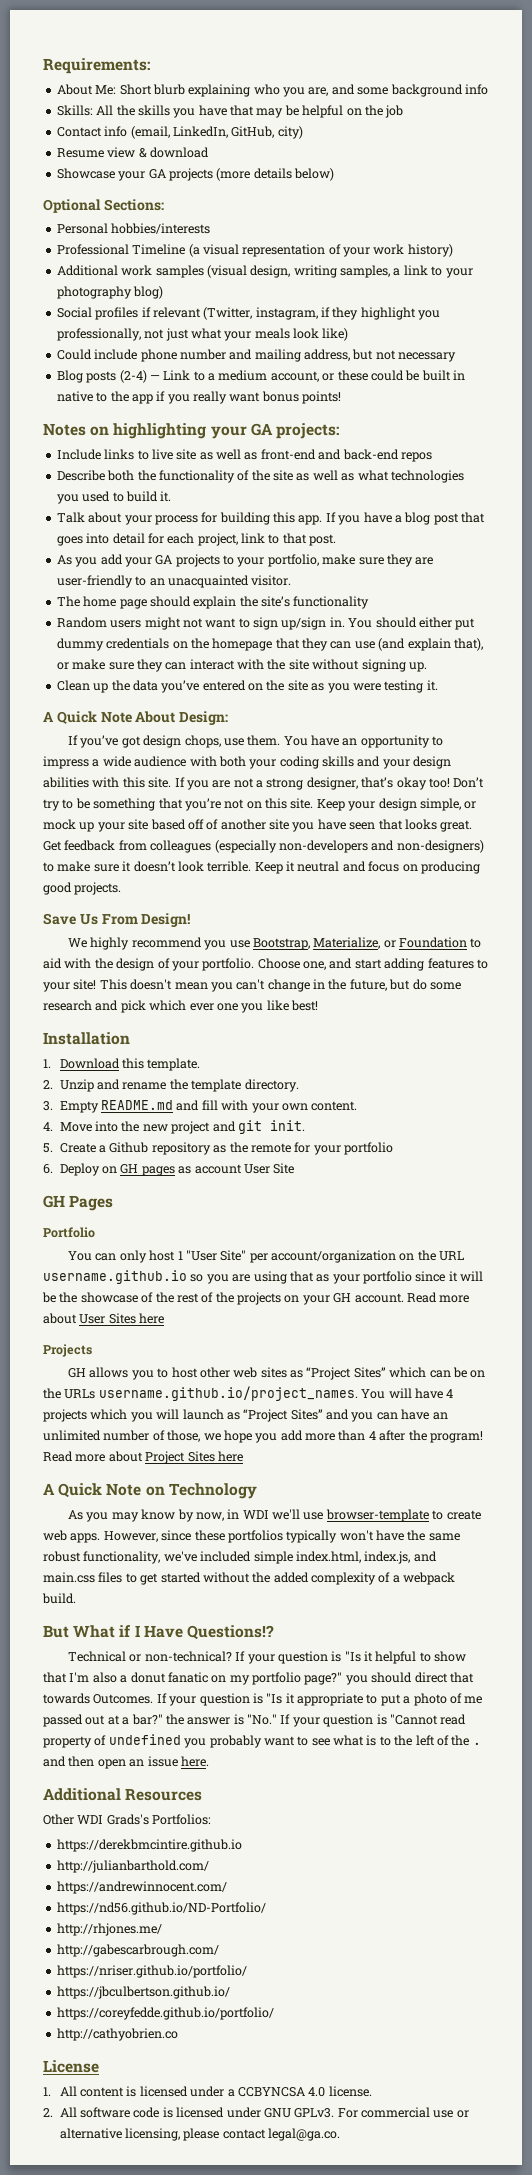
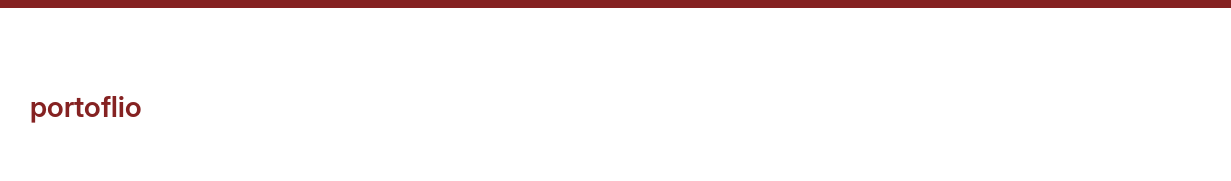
- Requirements:
- About Me: Short blurb explaining who you are, and some background info
- Skills: All the skills you have that may be helpful on the job
- Contact info (email, LinkedIn, GitHub, city)
- Resume view & download
- Showcase your GA projects (more details below)
- Optional Sections:
- Personal hobbies/interests
- Professional Timeline (a visual representation of your work history)
- Additional work samples (visual design, writing samples, a link to your photography blog)
- Social profiles if relevant (Twitter, instagram, if they highlight you professionally, not just what your meals look like)
- Could include phone number and mailing address, but not necessary
- Blog posts (2-4) — Link to a medium account, or these could be built in native to the app if you really want bonus points!
- Notes on highlighting your GA projects:
- Include links to live site as well as front-end and back-end repos
- Describe both the functionality of the site as well as what technologies you used to build it.
- Talk about your process for building this app. If you have a blog post that goes into detail for each project, link to that post.
- As you add your GA projects to your portfolio, make sure they are user-friendly to an unacquainted visitor.
- The home page should explain the site’s functionality
- Random users might not want to sign up/sign in. You should either put dummy credentials on the homepage that they can use (and explain that), or make sure they can interact with the site without signing up.
- Clean up the data you’ve entered on the site as you were testing it.
- A Quick Note About Design:
- If you’ve got design chops, use them. You have an opportunity to impress a wide audience with both your coding skills and your design abilities with this site. If you are not a strong designer, that’s okay too! Don’t try to be something that you’re not on this site. Keep your design simple, or mock up your site based off of another site you have seen that looks great. Get feedback from colleagues (especially non-developers and non-designers) to make sure it doesn’t look terrible. Keep it neutral and focus on producing good projects.
- Save Us From Design!
- We highly recommend you use Bootstrap, Materialize, or Foundation to aid with the design of your portfolio. Choose one, and start adding features to your site! This doesn't mean you can't change in the future, but do some research and pick which ever one you like best!
- Installation
- 1. Download this template.
- 2. Unzip and rename the template directory.
- 3. Empty README.md and fill with your own content.
- 4. Move into the new project and git init.
- 5. Create a Github repository as the remote for your portfolio
- 6. Deploy on GH pages as account User Site
- GH Pages
- Portfolio
- You can only host 1 "User Site" per account/organization on the URL username.github.io so you are using that as your portfolio since it will be the showcase of the rest of the projects on your GH account. Read more about User Sites here
- Projects
- GH allows you to host other web sites as “Project Sites” which can be on the URLs username.github.io/project_names. You will have 4 projects which you will launch as “Project Sites” and you can have an unlimited number of those, we hope you add more than 4 after the program! Read more about Project Sites here
- A Quick Note on Technology
- As you may know by now, in WDI we'll use browser-template to create web apps. However, since these portfolios typically won't have the same robust functionality, we've included simple index.html, index.js, and main.css files to get started without the added complexity of a webpack build.
- But What if I Have Questions!?
- Technical or non-technical? If your question is "Is it helpful to show that I'm also a donut fanatic on my portfolio page?" you should direct that towards Outcomes. If your question is "Is it appropriate to put a photo of me passed out at a bar?" the answer is "No." If your question is "Cannot read property of undefined you probably want to see what is to the left of the . and then open an issue here.
- Additional Resources
- Other WDI Grads's Portfolios:
- https://derekbmcintire.github.io
- http://julianbarthold.com/
- https://andrewinnocent.com/
- https://nd56.github.io/ND-Portfolio/
- http://rhjones.me/
- http://gabescarbrough.com/
- https://nriser.github.io/portfolio/
- https://jbculbertson.github.io/
- https://coreyfedde.github.io/portfolio/
- http://cathyobrien.co
- License
- 1. All content is licensed under a CCBYNCSA 4.0 license.
- 2. All software code is licensed under GNU GPLv3. For commercial use or alternative licensing, please contact legal@ga.co.
+ portoflio

